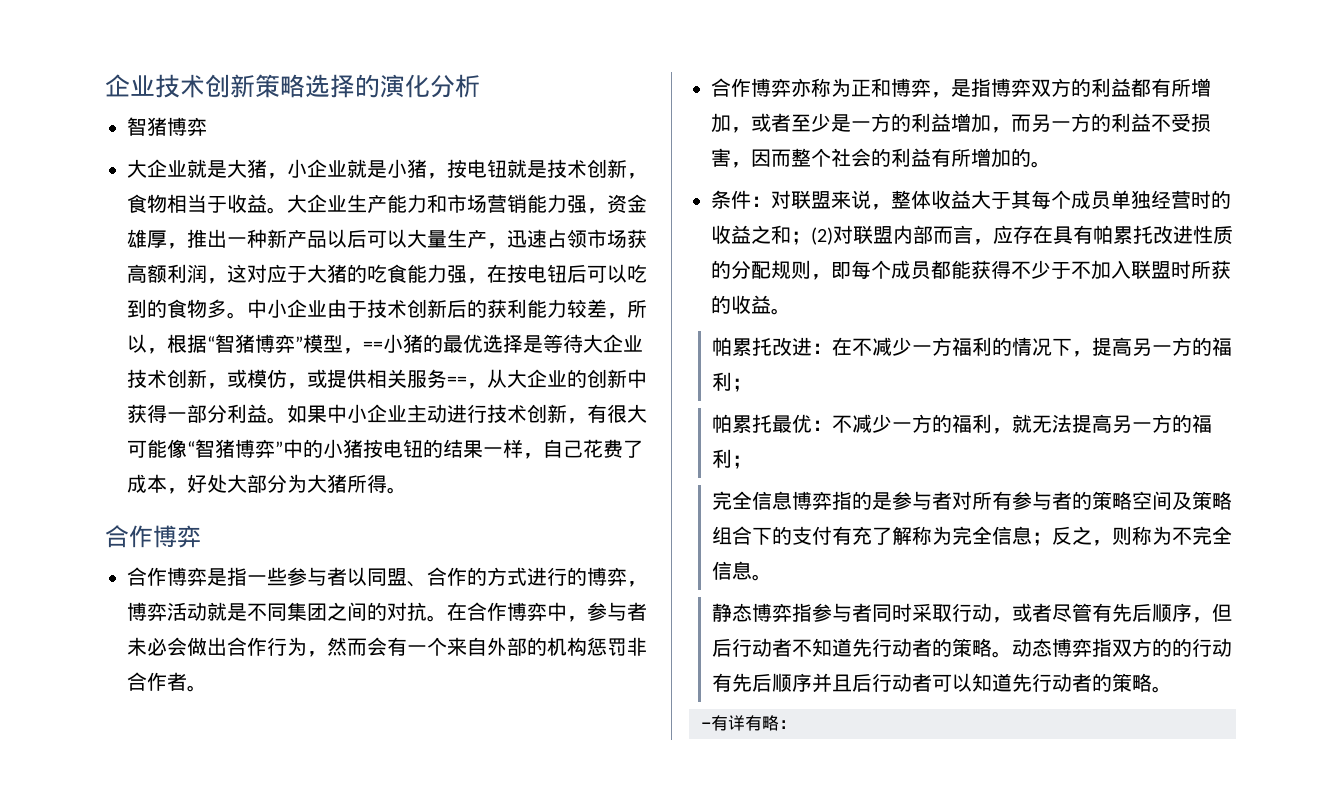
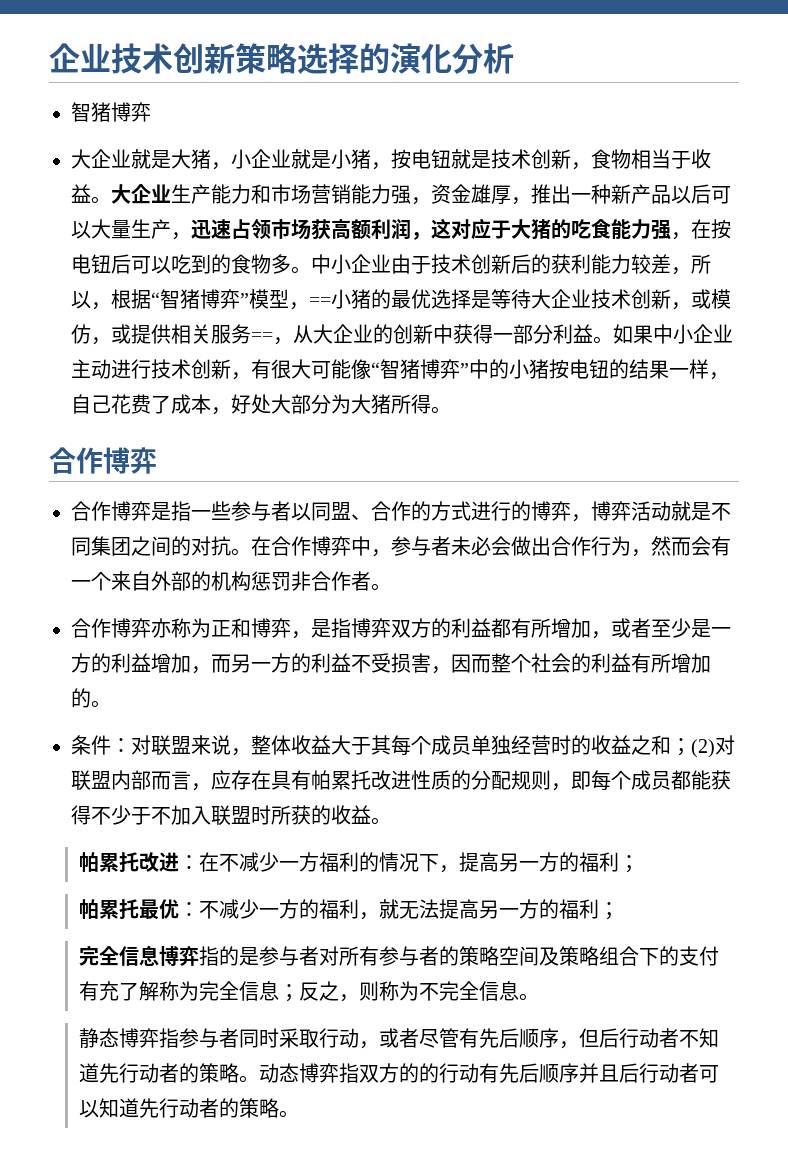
- -有详有略：

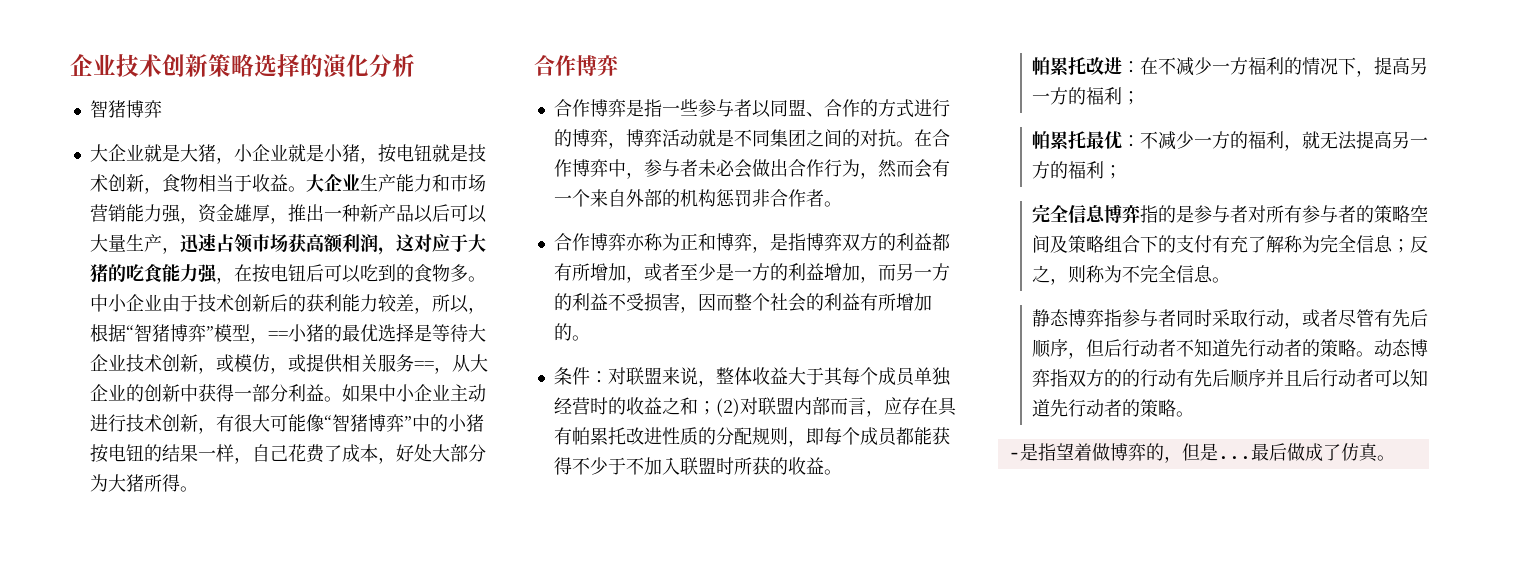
+ -是指望着做博弈的，但是...最后做成了仿真。

